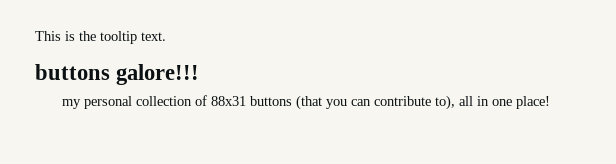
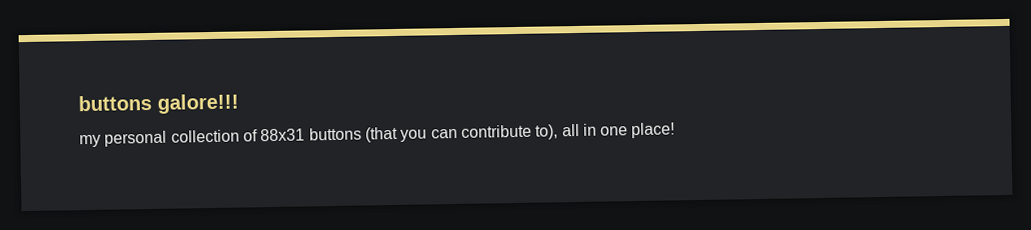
- This is the tooltip text.

